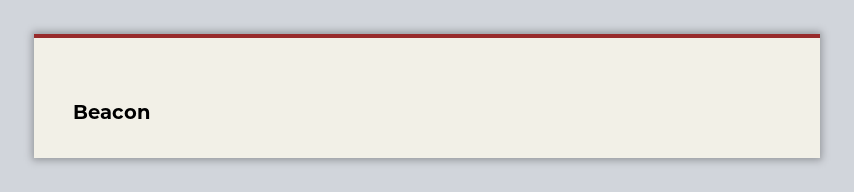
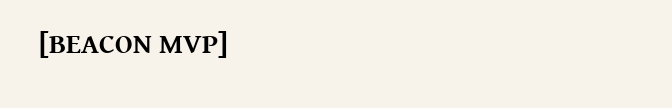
- Beacon
+ [BEACON MVP]

